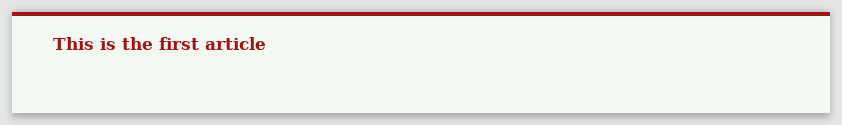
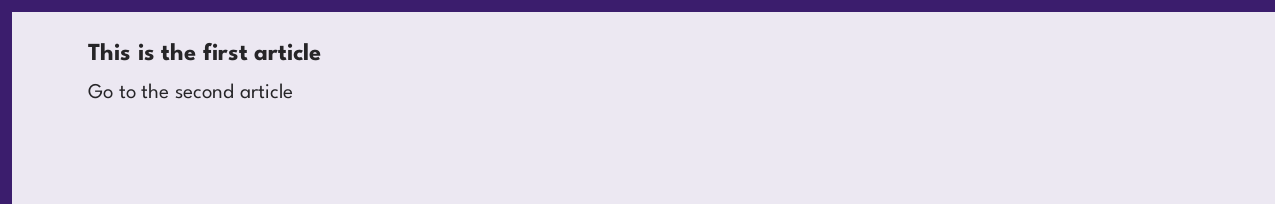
+ Go to the second article

